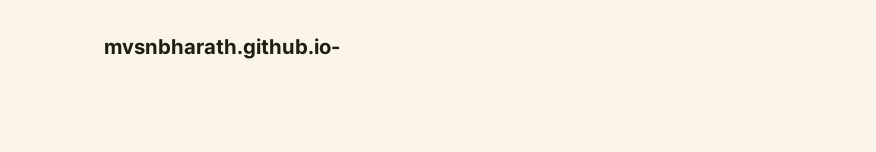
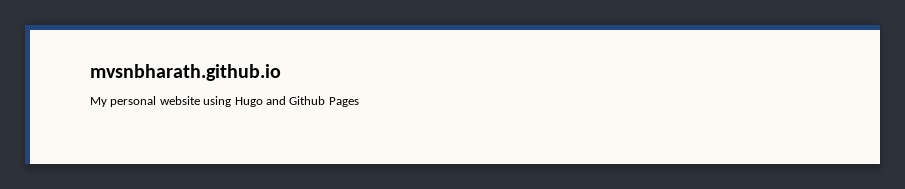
- mvsnbharath.github.io-
+ mvsnbharath.github.io
+ My personal website using Hugo and Github Pages

